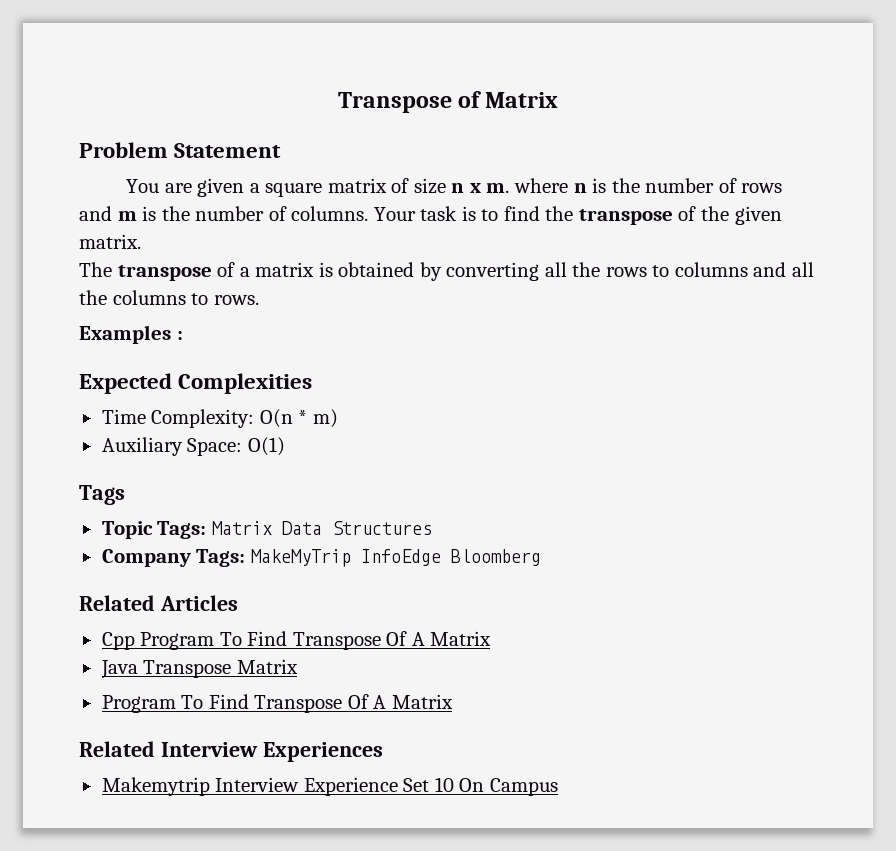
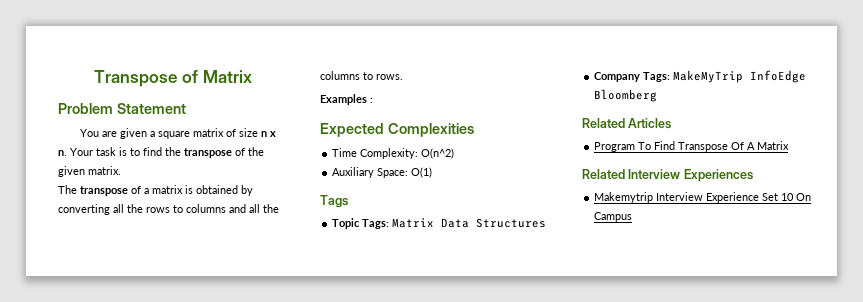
- You are given a square matrix of size n x m. where n is the number of rows and m is the number of columns.
+ You are given a square matrix of size n x n.
- Time Complexity: O(n * m)
+ Time Complexity: O(n^2)
- Cpp Program To Find Transpose Of A Matrix
- Java Transpose Matrix

